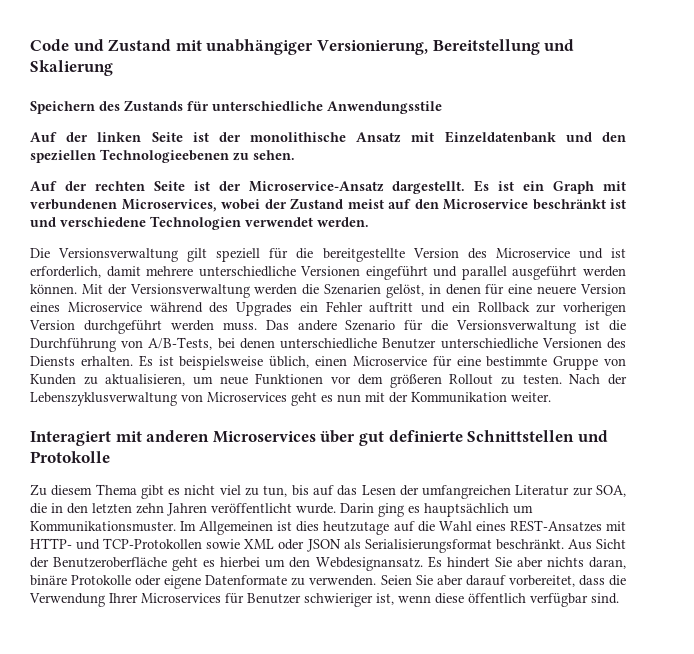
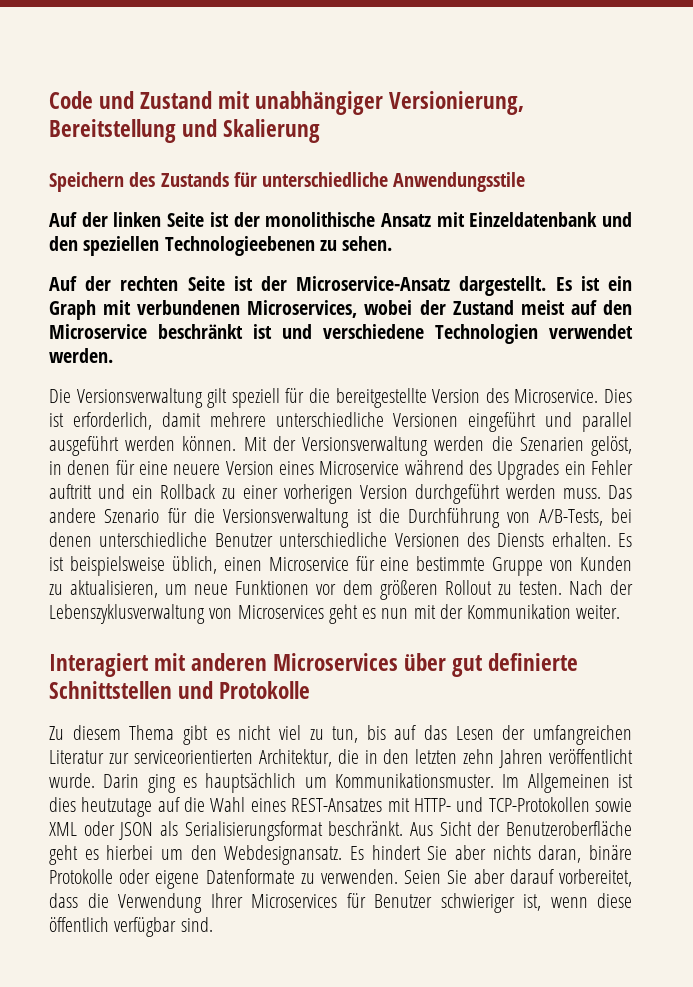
- Die Versionsverwaltung gilt speziell für die bereitgestellte Version des Microservice und ist erforderlich, damit mehrere unterschiedliche Versionen eingeführt und parallel ausgeführt werden können.
+ Die Versionsverwaltung gilt speziell für die bereitgestellte Version des Microservice. Dies ist erforderlich, damit mehrere unterschiedliche Versionen eingeführt und parallel ausgeführt werden können.
- Mit der Versionsverwaltung werden die Szenarien gelöst, in denen für eine neuere Version eines Microservice während des Upgrades ein Fehler auftritt und ein Rollback zur vorherigen Version durchgeführt werden muss.
+ Mit der Versionsverwaltung werden die Szenarien gelöst, in denen für eine neuere Version eines Microservice während des Upgrades ein Fehler auftritt und ein Rollback zu einer vorherigen Version durchgeführt werden muss.
- Zu diesem Thema gibt es nicht viel zu tun, bis auf das Lesen der umfangreichen Literatur zur SOA, die in den letzten zehn Jahren veröffentlicht wurde.
+ Zu diesem Thema gibt es nicht viel zu tun, bis auf das Lesen der umfangreichen Literatur zur serviceorientierten Architektur, die in den letzten zehn Jahren veröffentlicht wurde.

